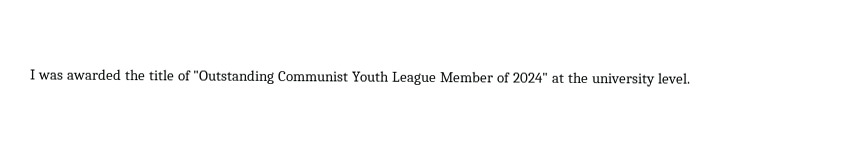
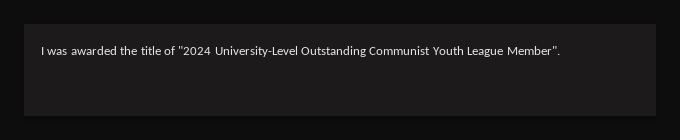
- I was awarded the title of "Outstanding Communist Youth League Member of 2024" at the university level.
+ I was awarded the title of "2024 University-Level Outstanding Communist Youth League Member".

